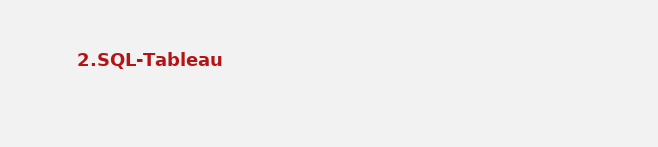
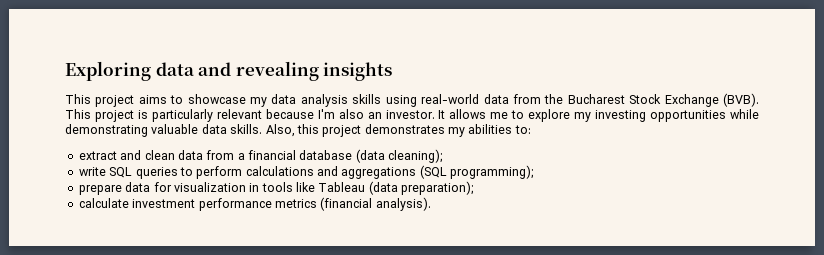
- 2.SQL-Tableau
+ Exploring data and revealing insights
+ This project aims to showcase my data analysis skills using real-world data from the Bucharest Stock Exchange (BVB). This project is particularly relevant because I'm also an investor. It allows me to explore my investing opportunities while demonstrating valuable data skills. Also, this project demonstrates my abilities to:
+ extract and clean data from a financial database (data cleaning);
+ write SQL queries to perform calculations and aggregations (SQL programming);
+ prepare data for visualization in tools like Tableau (data preparation);
+ calculate investment performance metrics (financial analysis).

